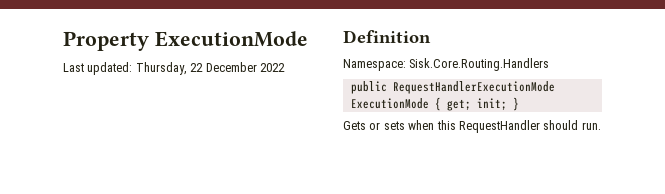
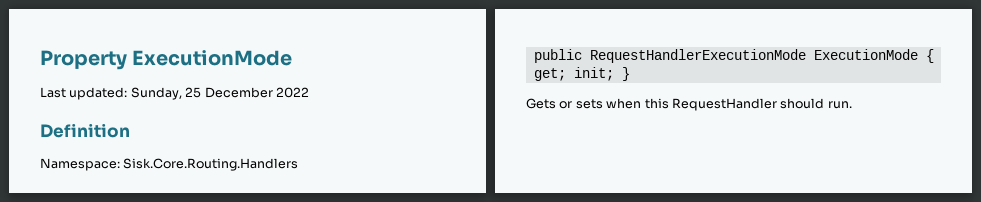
- Last updated: Thursday, 22 December 2022
+ Last updated: Sunday, 25 December 2022

